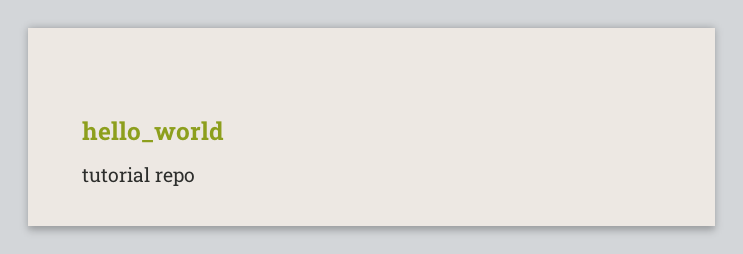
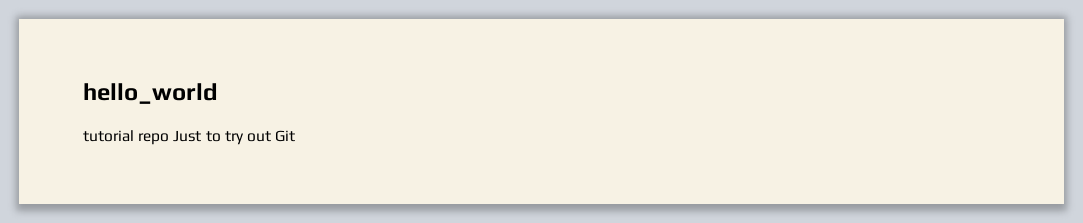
- tutorial repo
+ tutorial repo Just to try out Git

